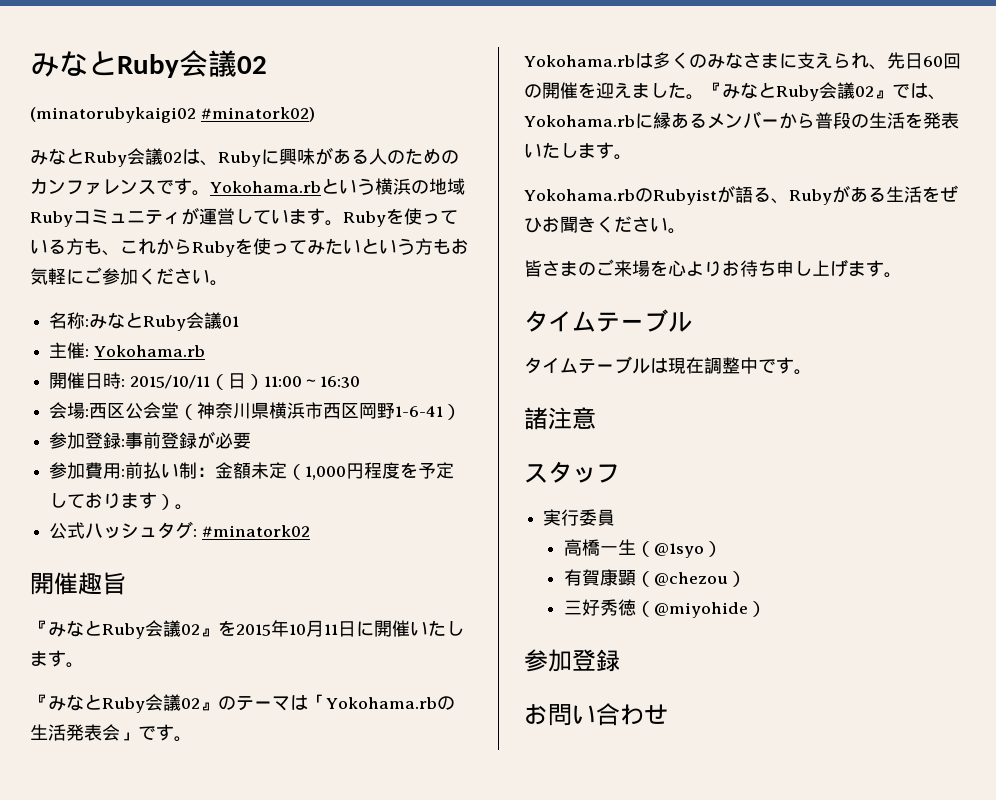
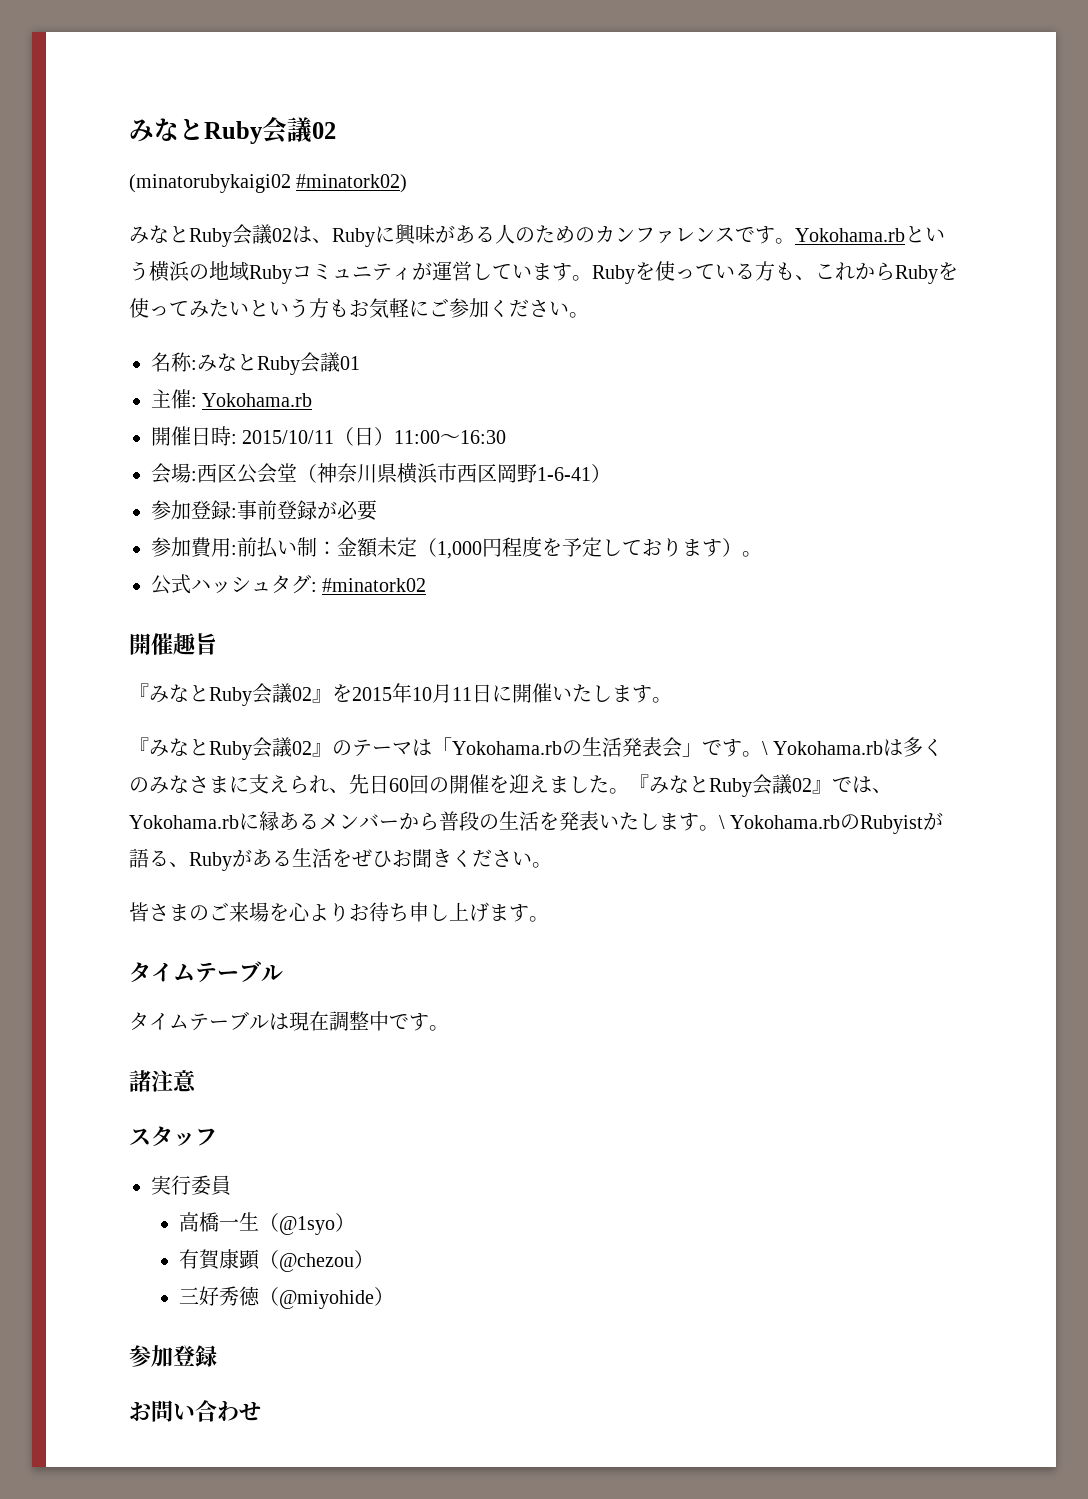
- 『みなとRuby会議02』のテーマは「Yokohama.rbの生活発表会」です。
- Yokohama.rbは多くのみなさまに支えられ、先日60回の開催を迎えました。
+ 『みなとRuby会議02』のテーマは「Yokohama.rbの生活発表会」です。\ Yokohama.rbは多くのみなさまに支えられ、先日60回の開催を迎えました。
- 『みなとRuby会議02』では、Yokohama.rbに縁あるメンバーから普段の生活を発表いたします。
- Yokohama.rbのRubyistが語る、Rubyがある生活をぜひお聞きください。
+ 『みなとRuby会議02』では、Yokohama.rbに縁あるメンバーから普段の生活を発表いたします。\ Yokohama.rbのRubyistが語る、Rubyがある生活をぜひお聞きください。

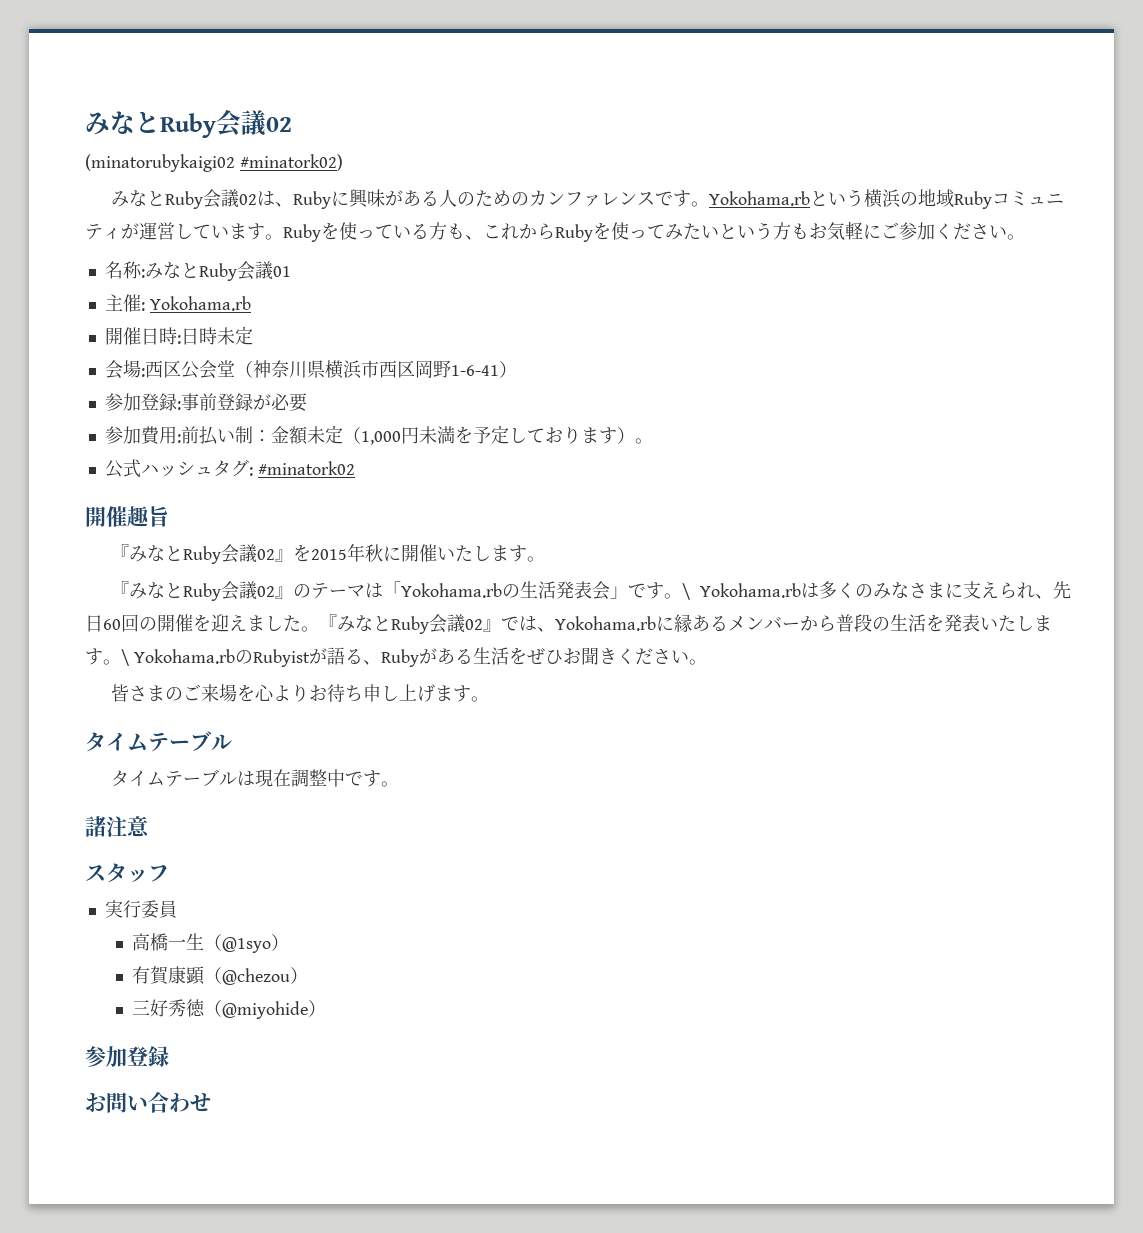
- 開催日時: 2015/10/11（日）11:00～16:30
+ 開催日時:日時未定
- 参加費用:前払い制：金額未定（1,000円程度を予定しております）。
+ 参加費用:前払い制：金額未定（1,000円未満を予定しております）。
- 『みなとRuby会議02』を2015年10月11日に開催いたします。
+ 『みなとRuby会議02』を2015年秋に開催いたします。

